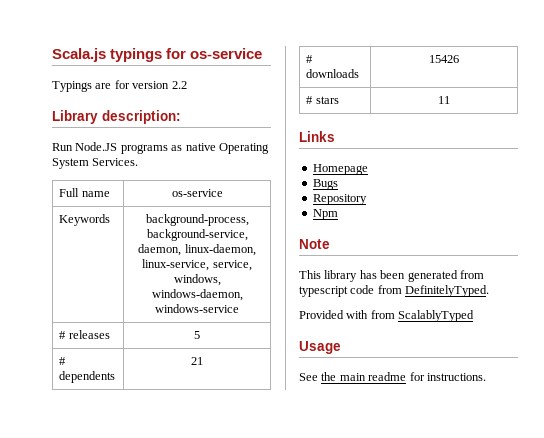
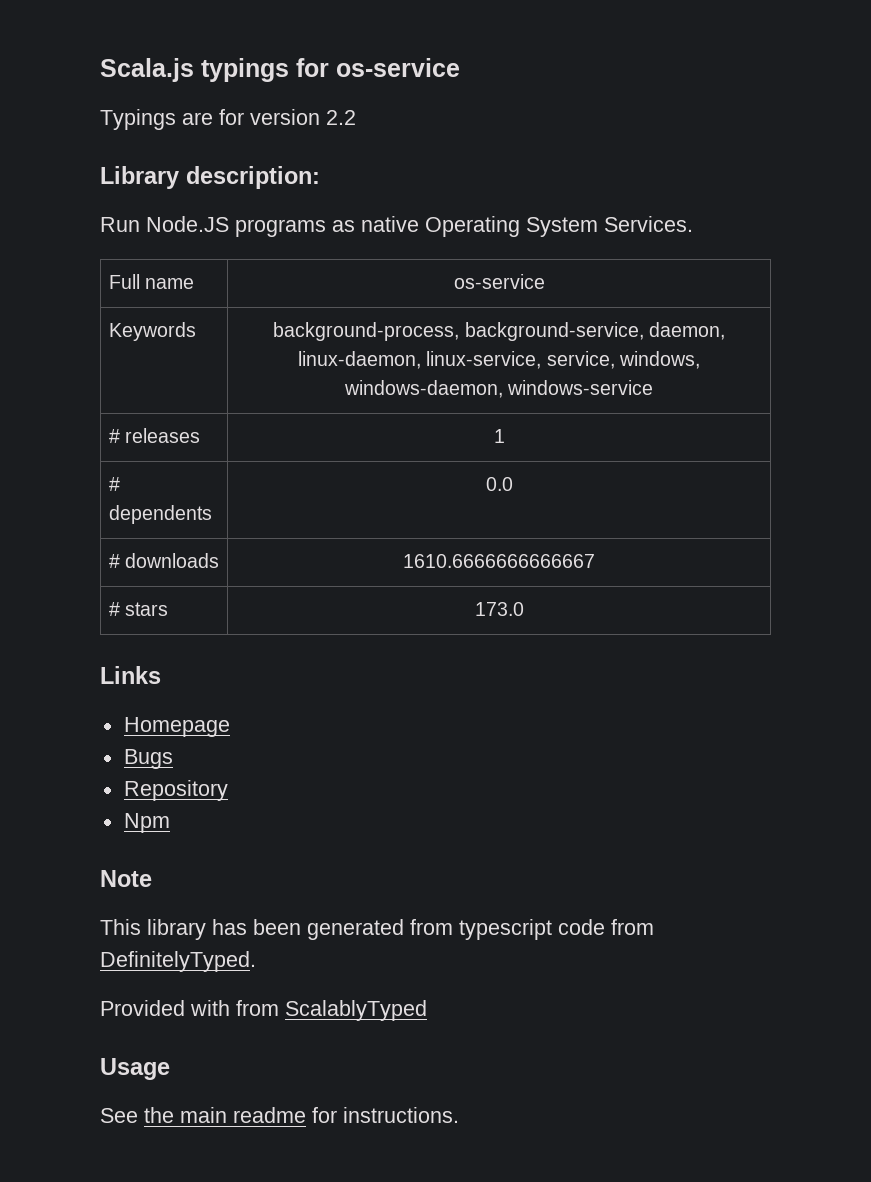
- # releases | 5
+ # releases | 1
- # dependents | 21
+ # dependents | 0.0
- # downloads | 15426
+ # downloads | 1610.6666666666667
- # stars | 11
+ # stars | 173.0

